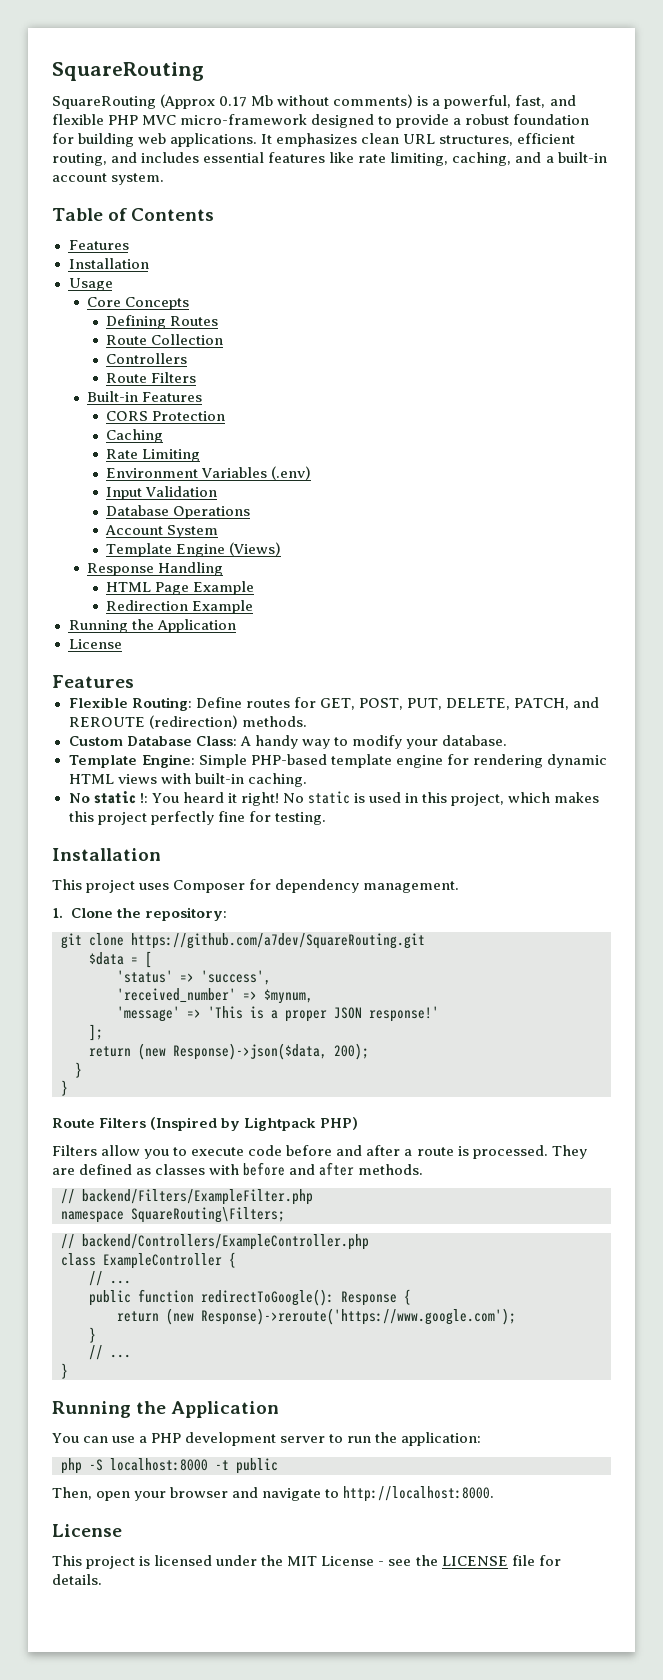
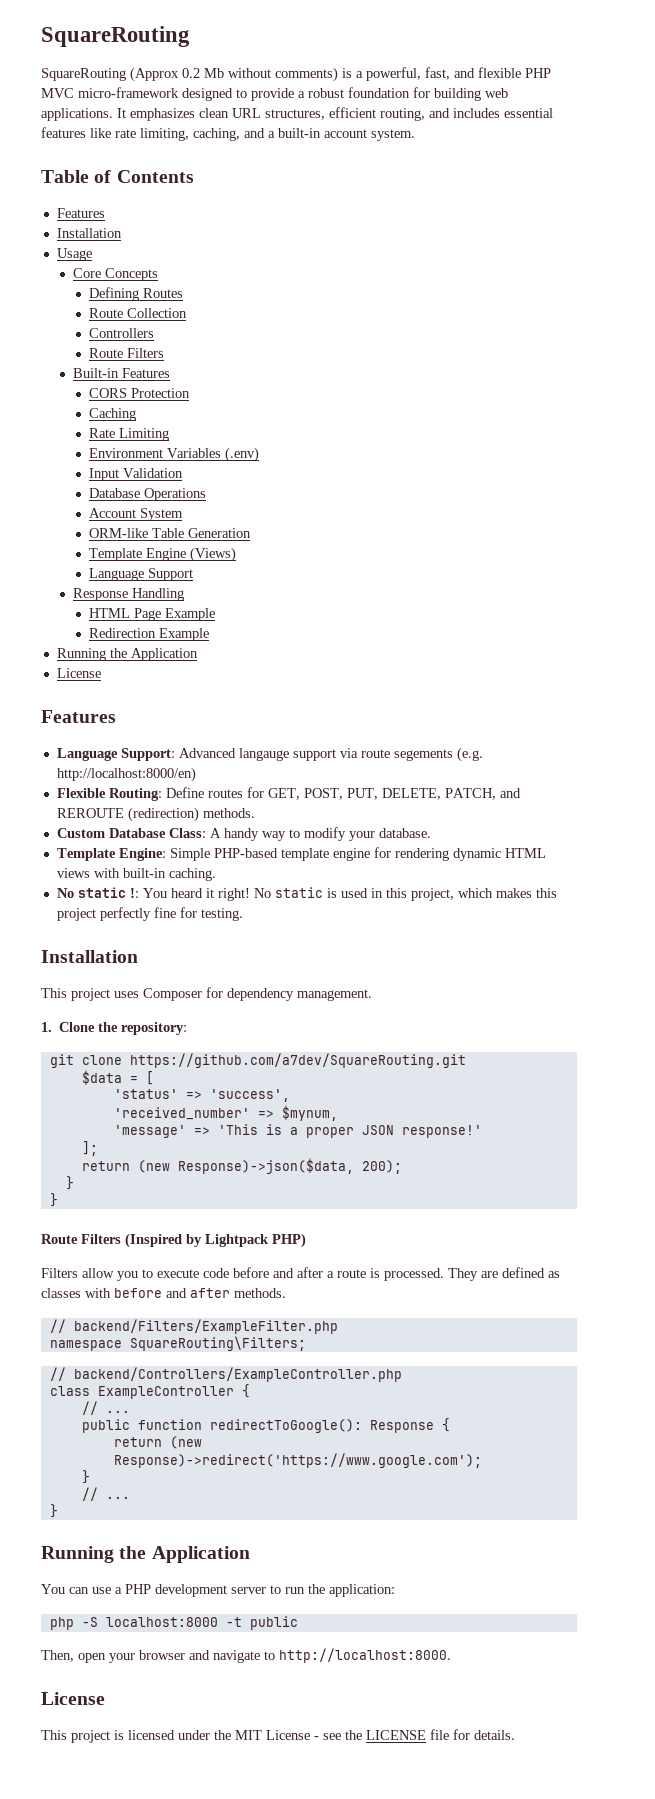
- SquareRouting (Approx 0.17 Mb without comments) is a powerful, fast, and flexible PHP MVC micro-framework designed to provide a robust foundation for building web applications.
+ SquareRouting (Approx 0.2 Mb without comments) is a powerful, fast, and flexible PHP MVC micro-framework designed to provide a robust foundation for building web applications.
+ ORM-like Table Generation
+ Language Support
+ Language Support: Advanced langauge support via route segements (e.g. http://localhost:8000/en)
- return (new Response)->reroute('https://www.google.com');
+ return (new Response)->redirect('https://www.google.com');

